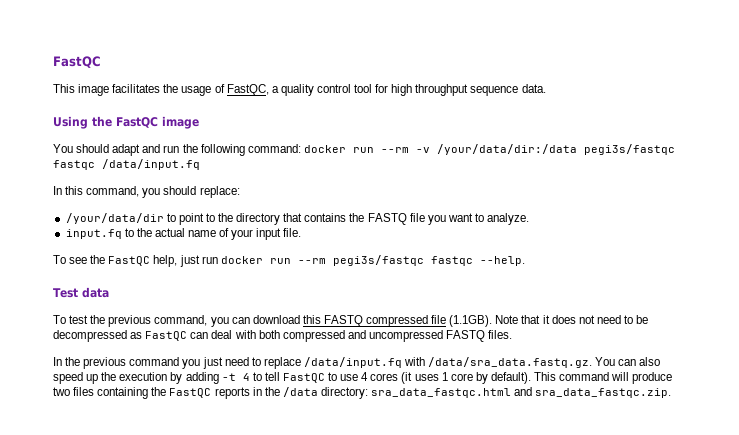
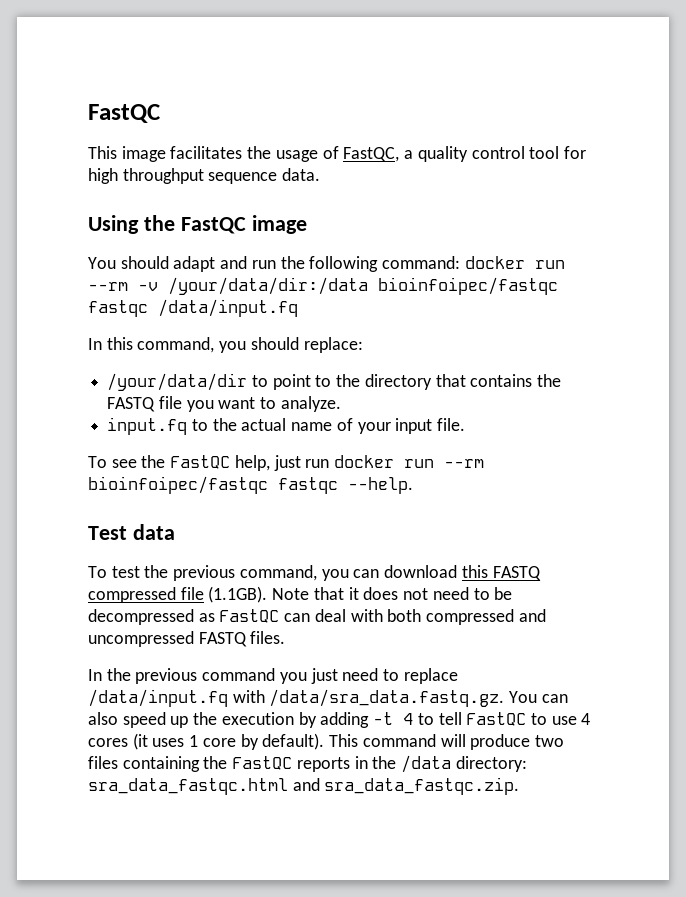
- You should adapt and run the following command: docker run --rm -v /your/data/dir:/data pegi3s/fastqc fastqc /data/input.fq
+ You should adapt and run the following command: docker run --rm -v /your/data/dir:/data bioinfoipec/fastqc fastqc /data/input.fq
- To see the FastQC help, just run docker run --rm pegi3s/fastqc fastqc --help.
+ To see the FastQC help, just run docker run --rm bioinfoipec/fastqc fastqc --help.

